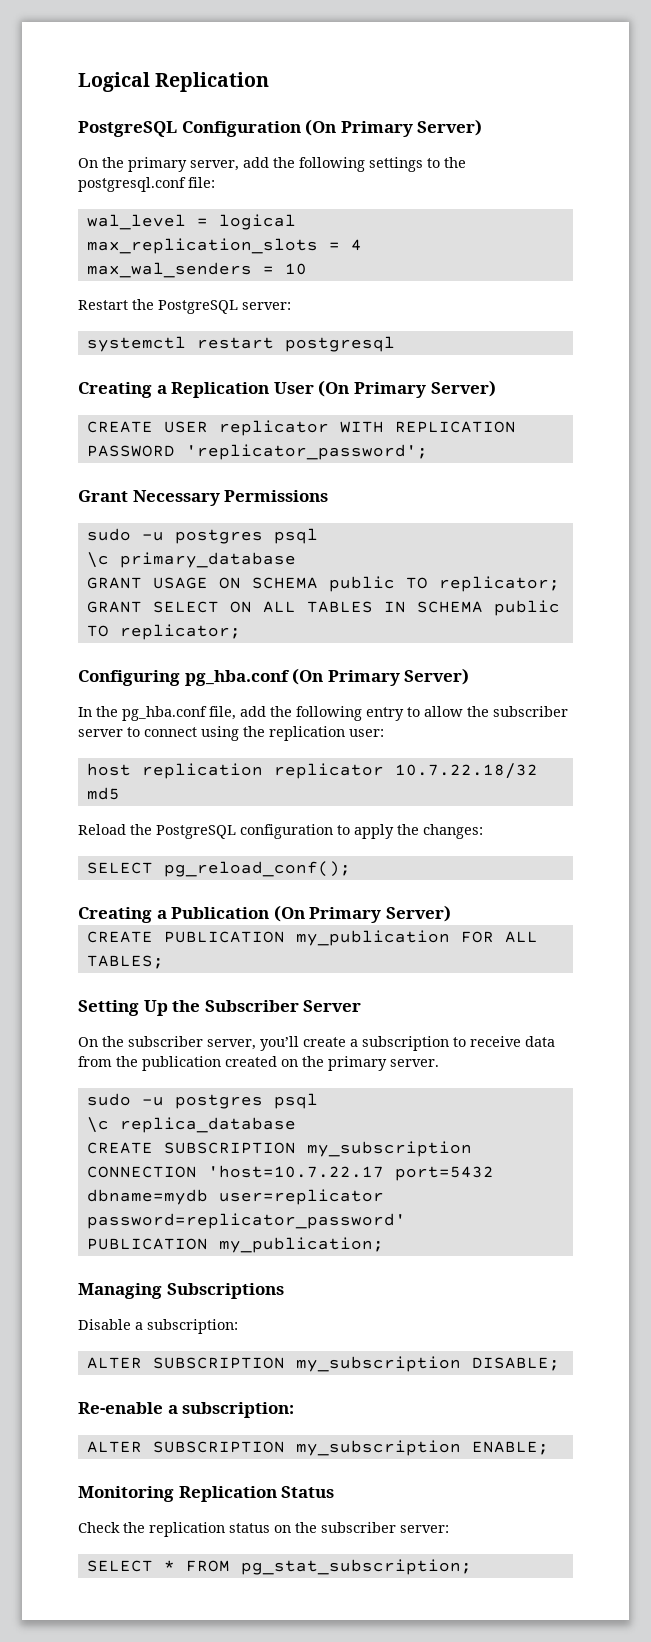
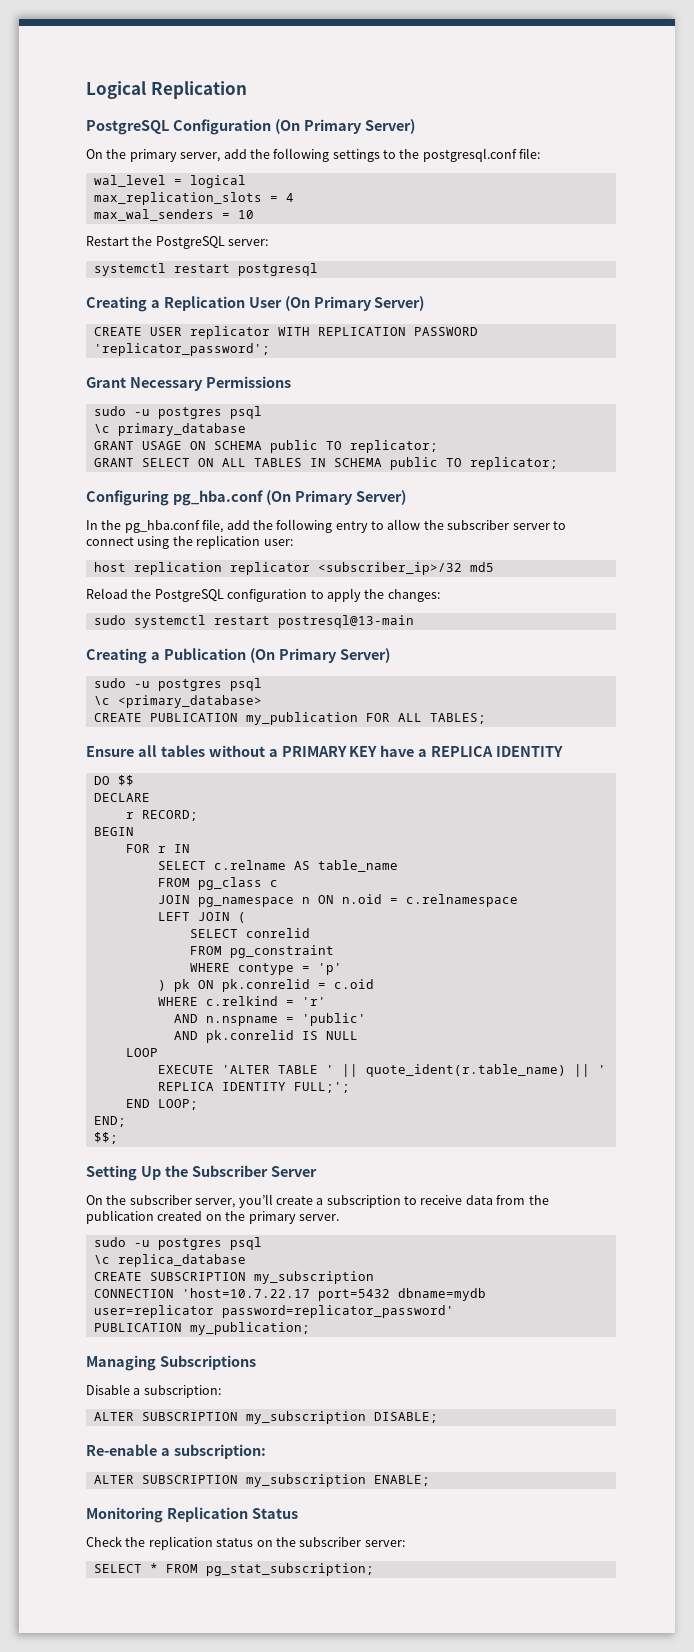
- host replication replicator 10.7.22.18/32 md5
+ host replication replicator <subscriber_ip>/32 md5
- SELECT pg_reload_conf();
+ sudo systemctl restart postresql@13-main
  Creating a Publication (On Primary Server)
+ sudo -u postgres psql
+ \c <primary_database>
+ Ensure all tables without a PRIMARY KEY have a REPLICA IDENTITY
+ DO $$
+ DECLARE
+ r RECORD;
+ BEGIN
+ FOR r IN
+ SELECT c.relname AS table_name
+ FROM pg_class c
+ JOIN pg_namespace n ON n.oid = c.relnamespace
+ LEFT JOIN (
+ SELECT conrelid
+ FROM pg_constraint
+ WHERE contype = 'p'
+ ) pk ON pk.conrelid = c.oid
+ WHERE c.relkind = 'r'
+ AND n.nspname = 'public'
+ AND pk.conrelid IS NULL
+ LOOP
+ EXECUTE 'ALTER TABLE ' || quote_ident(r.table_name) || ' REPLICA IDENTITY FULL;';
+ END LOOP;
+ END;
+ $$;

